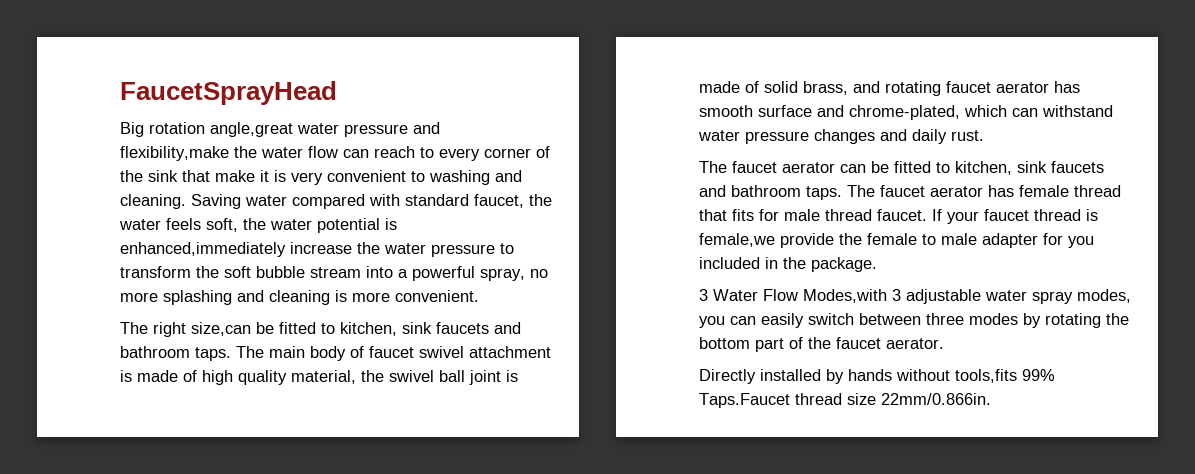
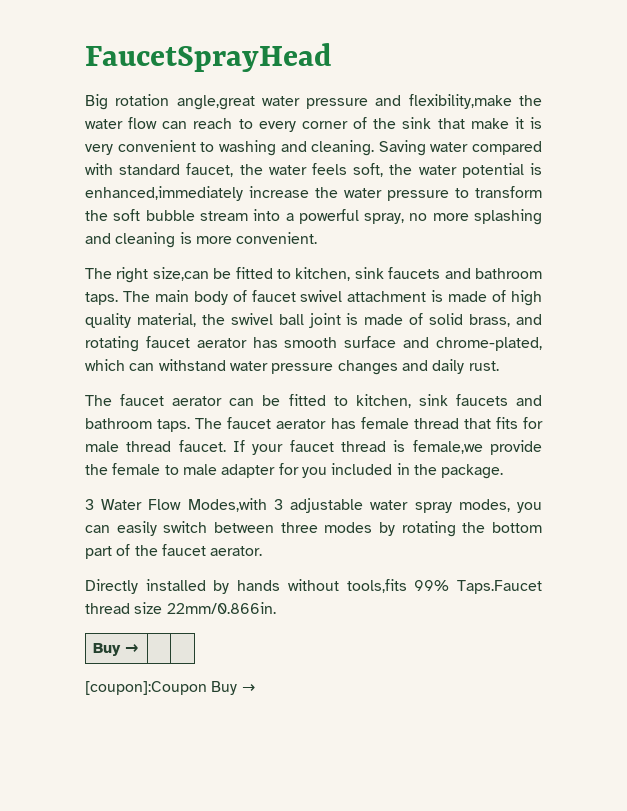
+ Buy → | |
+ [coupon]:Coupon Buy →

